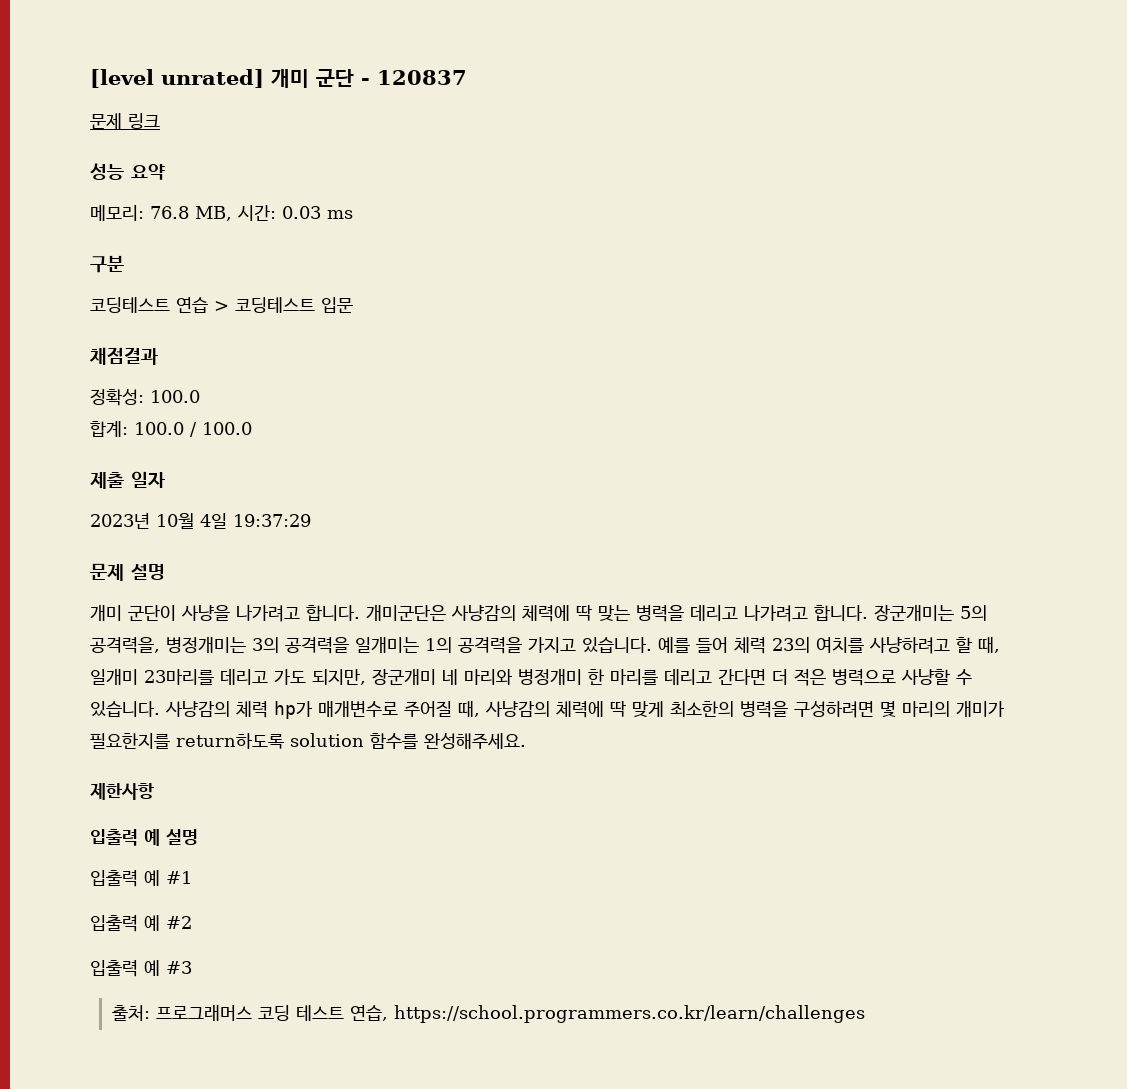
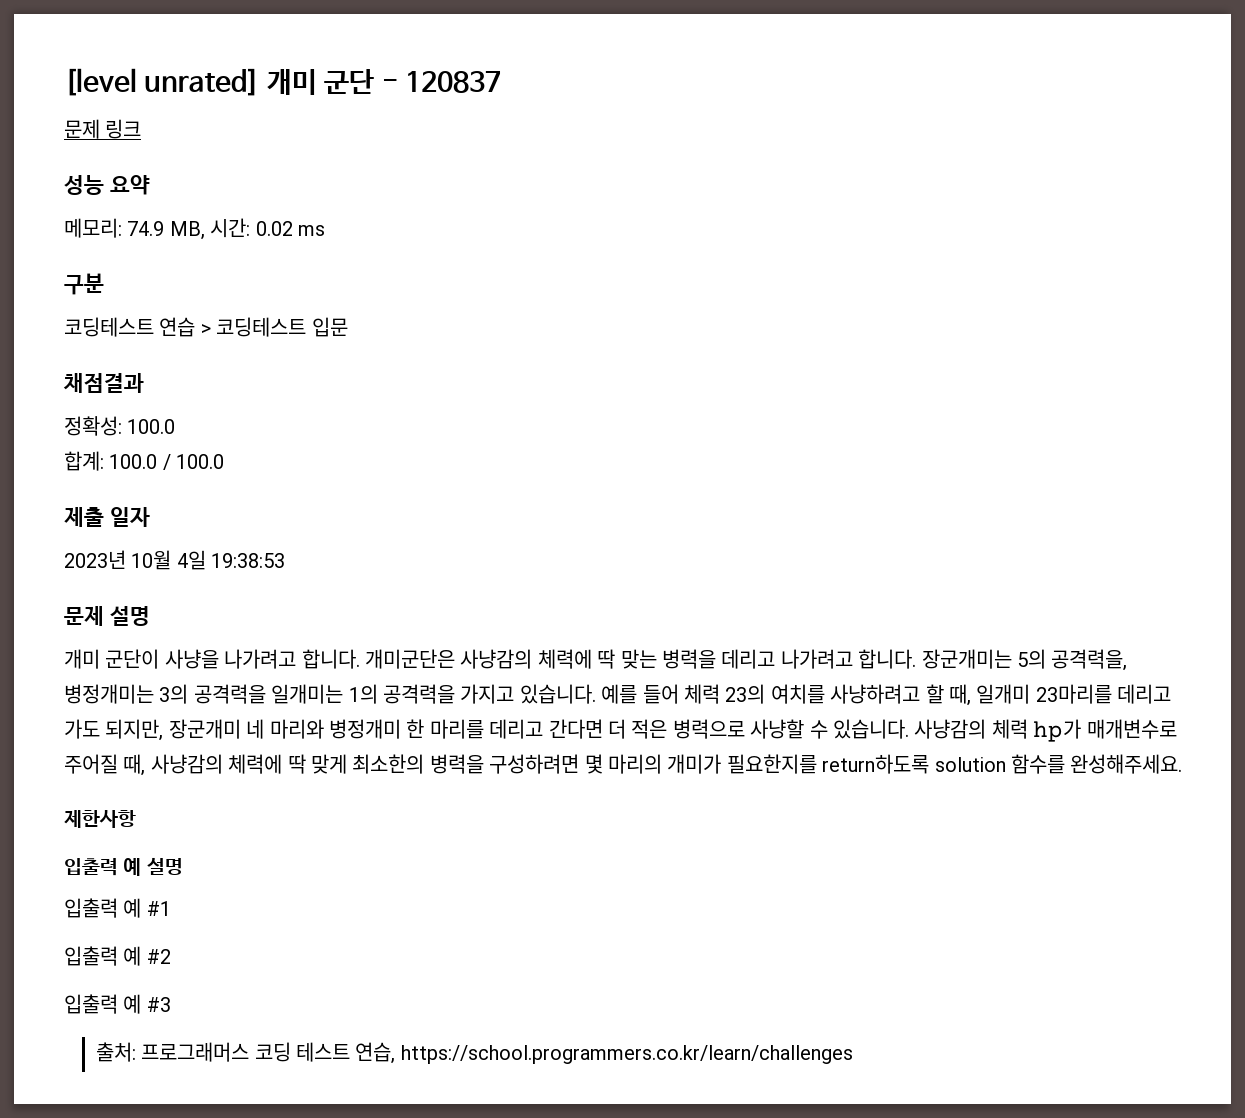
- 메모리: 76.8 MB, 시간: 0.03 ms
+ 메모리: 74.9 MB, 시간: 0.02 ms
- 2023년 10월 4일 19:37:29
+ 2023년 10월 4일 19:38:53

